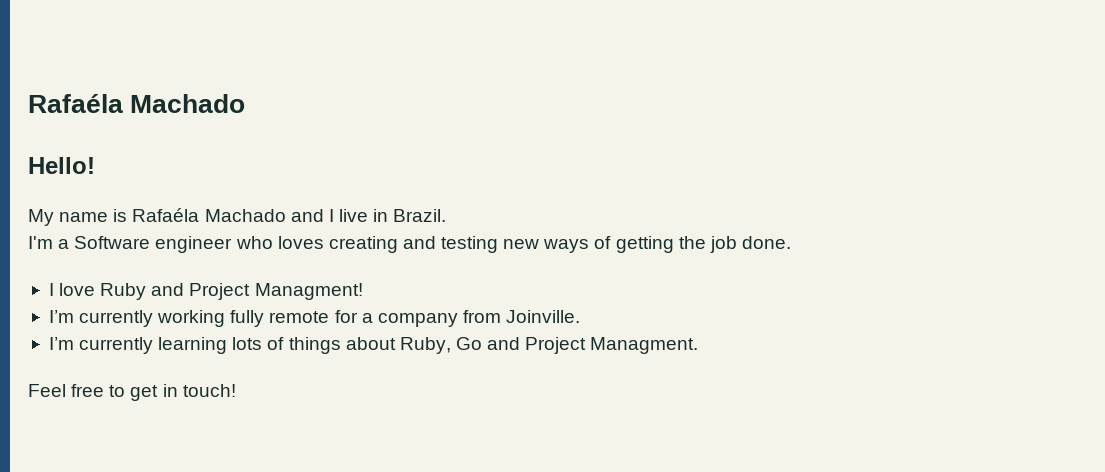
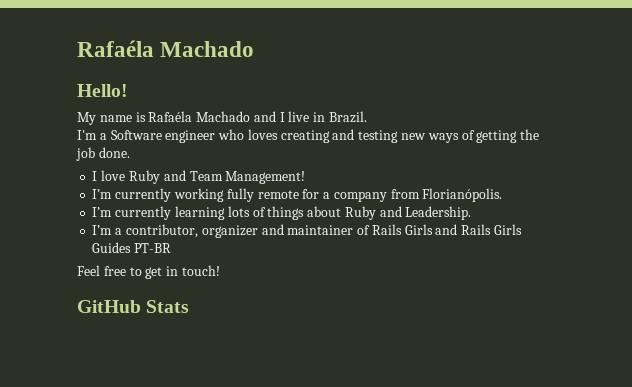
- I love Ruby and Project Managment!
+ I love Ruby and Team Management!
- I’m currently working fully remote for a company from Joinville.
+ I’m currently working fully remote for a company from Florianópolis.
- I’m currently learning lots of things about Ruby, Go and Project Managment.
+ I’m currently learning lots of things about Ruby and Leadership.
+ I’m a contributor, organizer and maintainer of Rails Girls and Rails Girls Guides PT-BR
+ GitHub Stats

